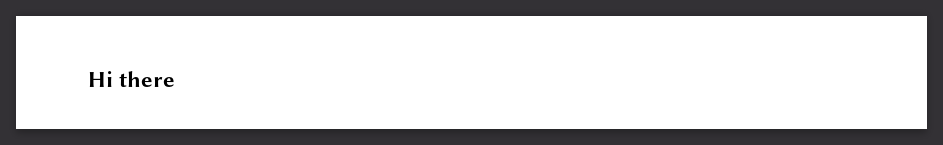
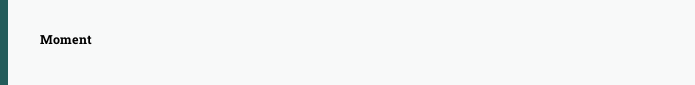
- Hi there
+ Moment

